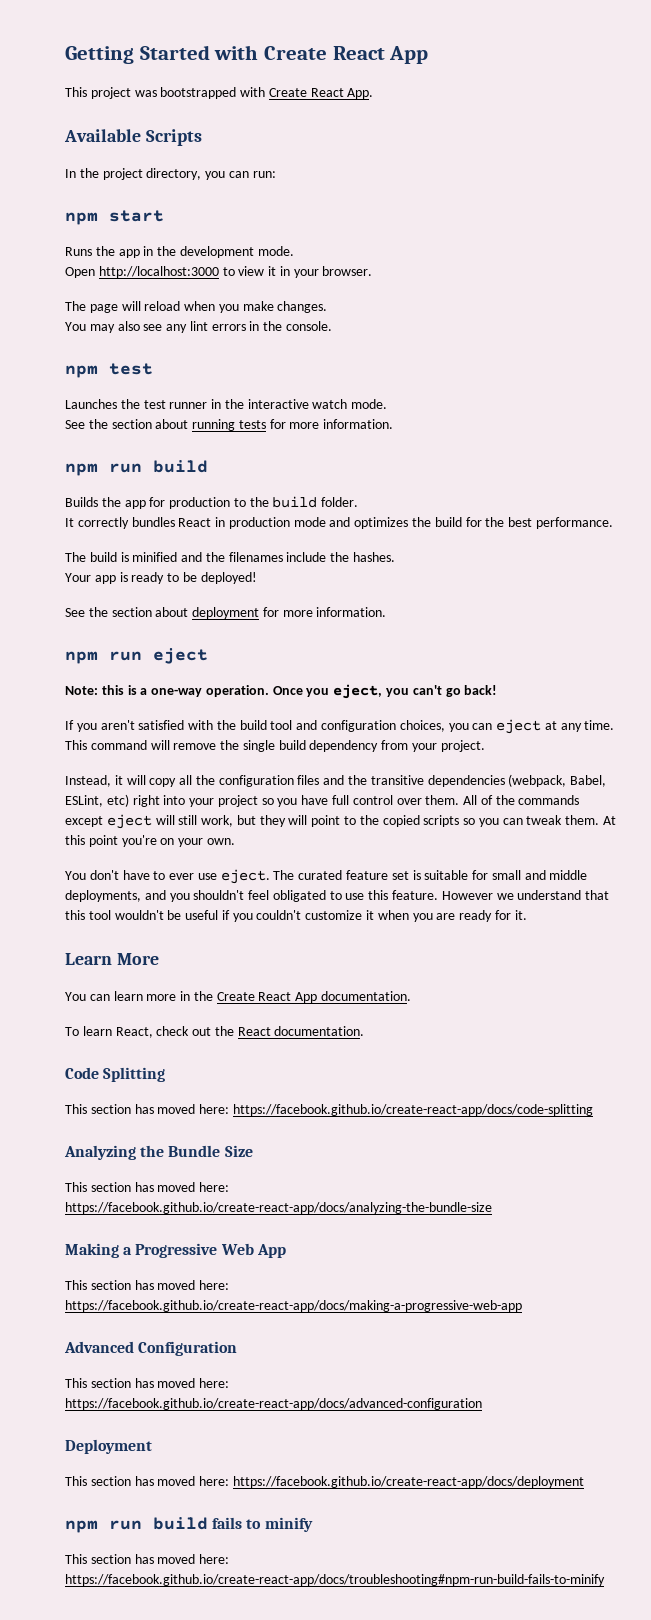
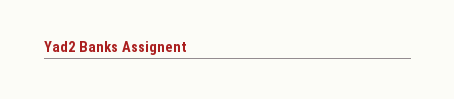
- Getting Started with Create React App
- This project was bootstrapped with Create React App.
- Available Scripts
- In the project directory, you can run:
- npm start
- Runs the app in the development mode.
- Open http://localhost:3000 to view it in your browser.
- The page will reload when you make changes.
- You may also see any lint errors in the console.
- npm test
- Launches the test runner in the interactive watch mode.
- See the section about running tests for more information.
- npm run build
- Builds the app for production to the build folder.
- It correctly bundles React in production mode and optimizes the build for the best performance.
- The build is minified and the filenames include the hashes.
- Your app is ready to be deployed!
- See the section about deployment for more information.
- npm run eject
- Note: this is a one-way operation. Once you eject, you can't go back!
- If you aren't satisfied with the build tool and configuration choices, you can eject at any time. This command will remove the single build dependency from your project.
- Instead, it will copy all the configuration files and the transitive dependencies (webpack, Babel, ESLint, etc) right into your project so you have full control over them. All of the commands except eject will still work, but they will point to the copied scripts so you can tweak them. At this point you're on your own.
- You don't have to ever use eject. The curated feature set is suitable for small and middle deployments, and you shouldn't feel obligated to use this feature. However we understand that this tool wouldn't be useful if you couldn't customize it when you are ready for it.
- Learn More
- You can learn more in the Create React App documentation.
- To learn React, check out the React documentation.
- Code Splitting
- This section has moved here: https://facebook.github.io/create-react-app/docs/code-splitting
- Analyzing the Bundle Size
- This section has moved here: https://facebook.github.io/create-react-app/docs/analyzing-the-bundle-size
- Making a Progressive Web App
- This section has moved here: https://facebook.github.io/create-react-app/docs/making-a-progressive-web-app
- Advanced Configuration
- This section has moved here: https://facebook.github.io/create-react-app/docs/advanced-configuration
- Deployment
- This section has moved here: https://facebook.github.io/create-react-app/docs/deployment
- npm run build fails to minify
- This section has moved here: https://facebook.github.io/create-react-app/docs/troubleshooting#npm-run-build-fails-to-minify
+ Yad2 Banks Assignent

